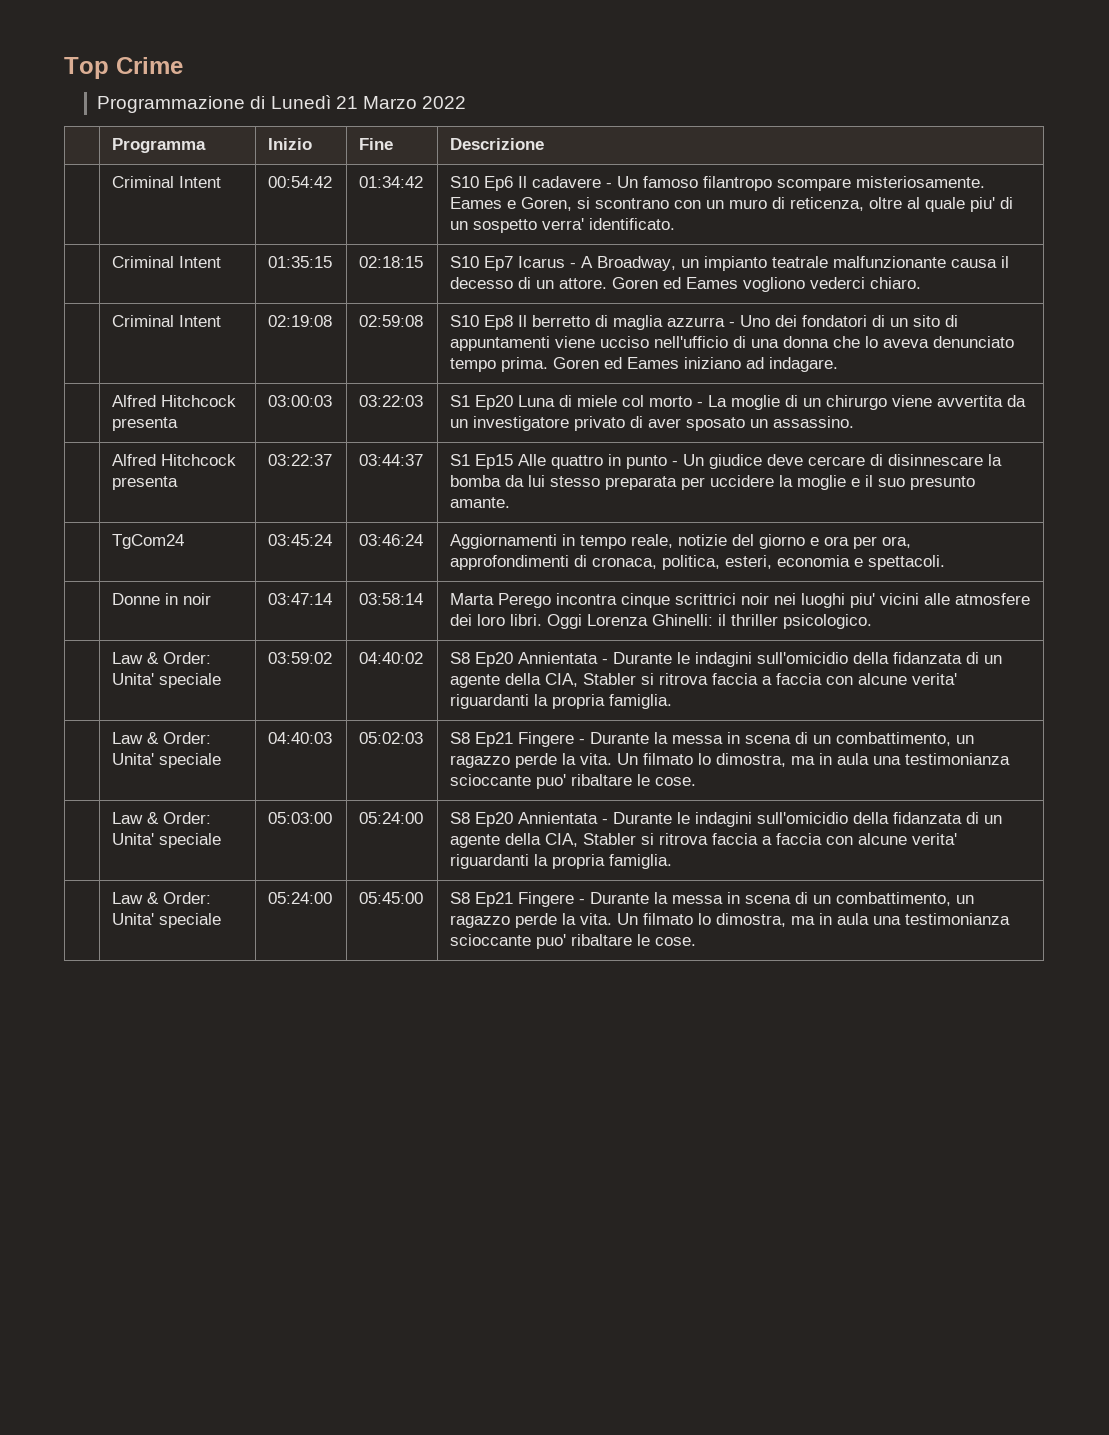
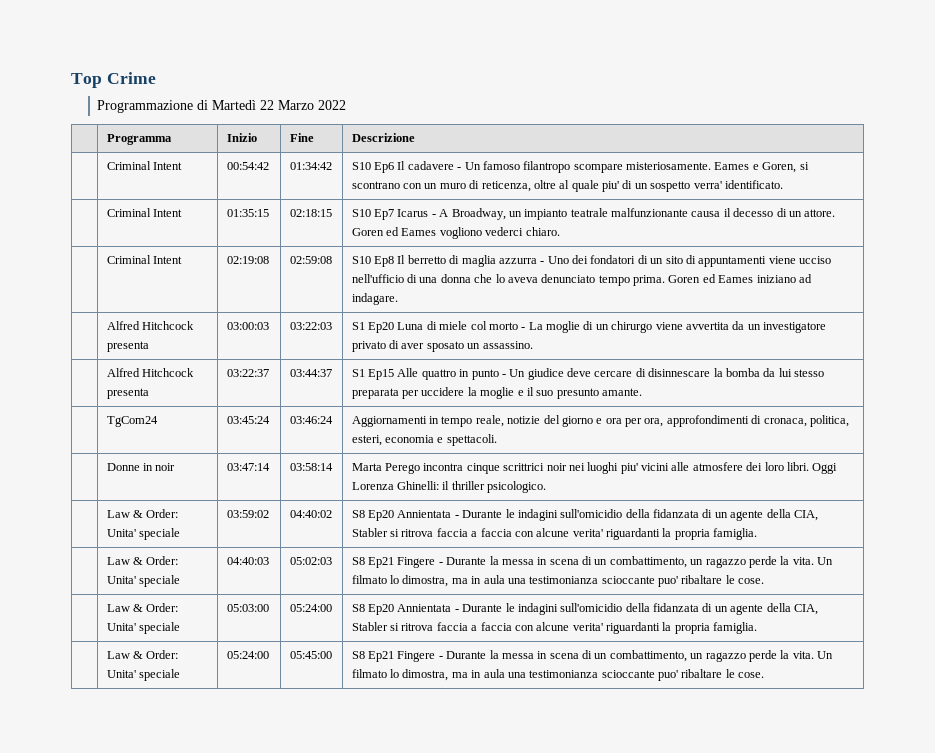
- Programmazione di Lunedì 21 Marzo 2022
+ Programmazione di Martedì 22 Marzo 2022

